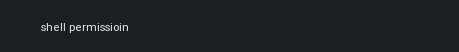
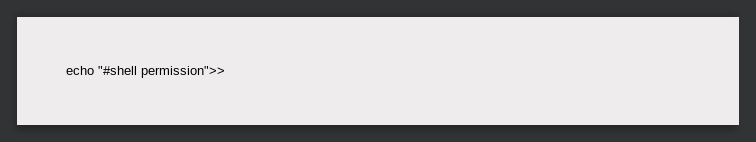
- shell permissioin
+ echo "#shell permission">>

